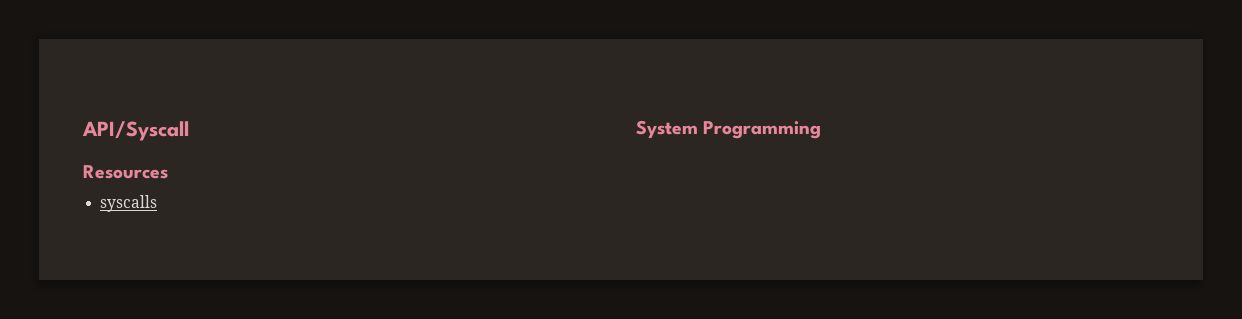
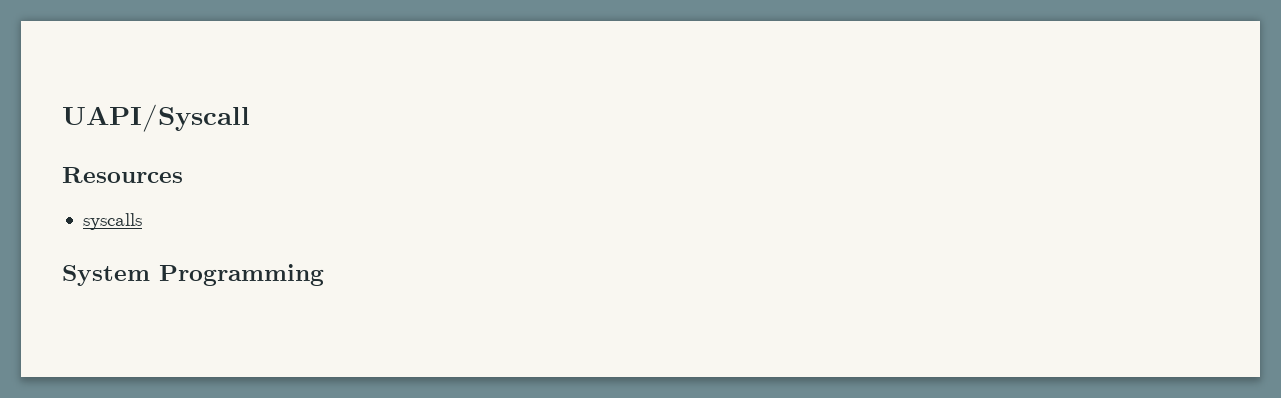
- API/Syscall
+ UAPI/Syscall

